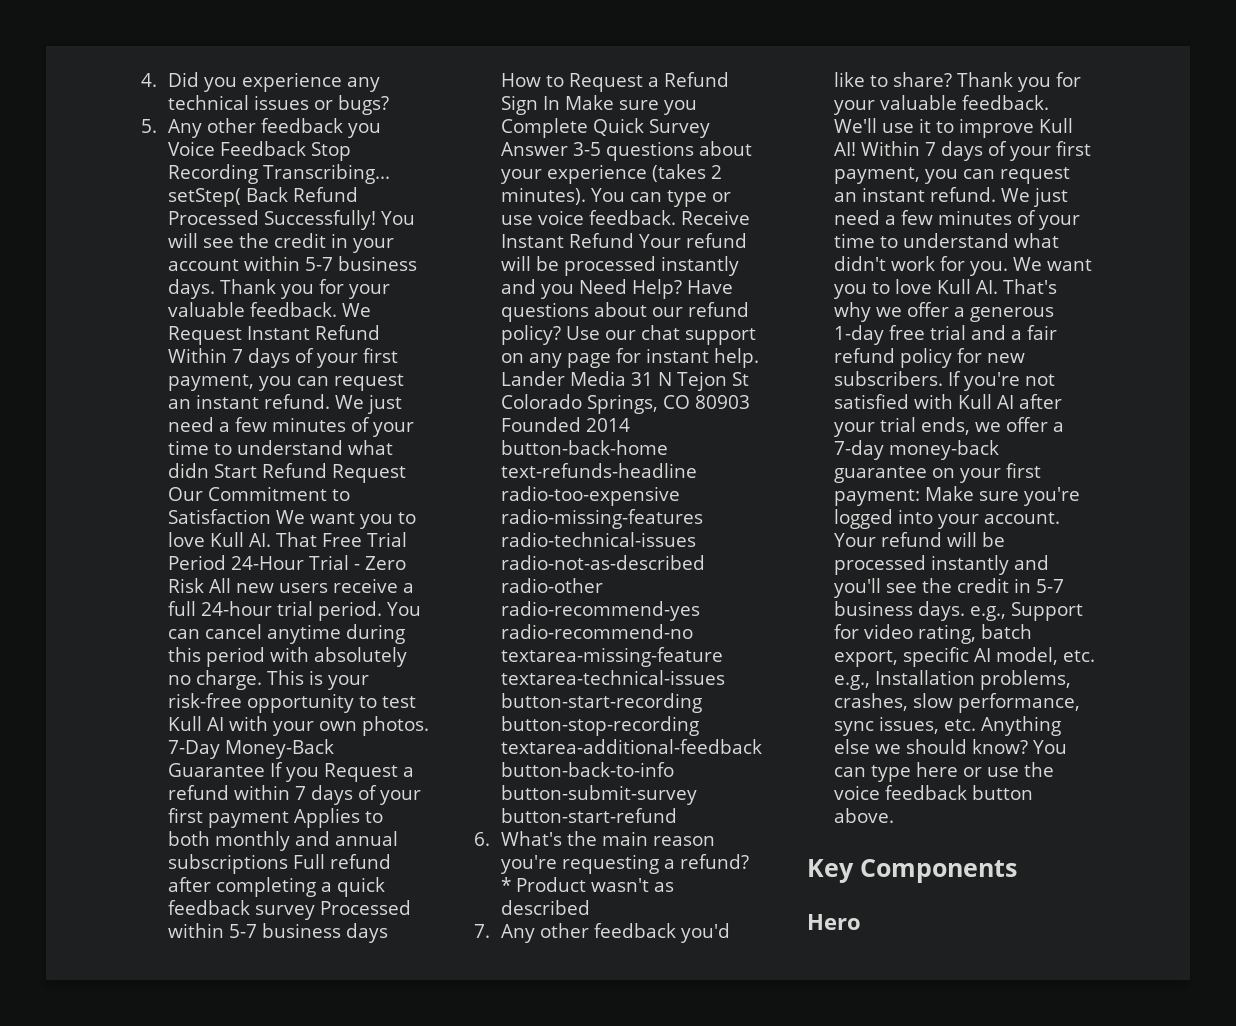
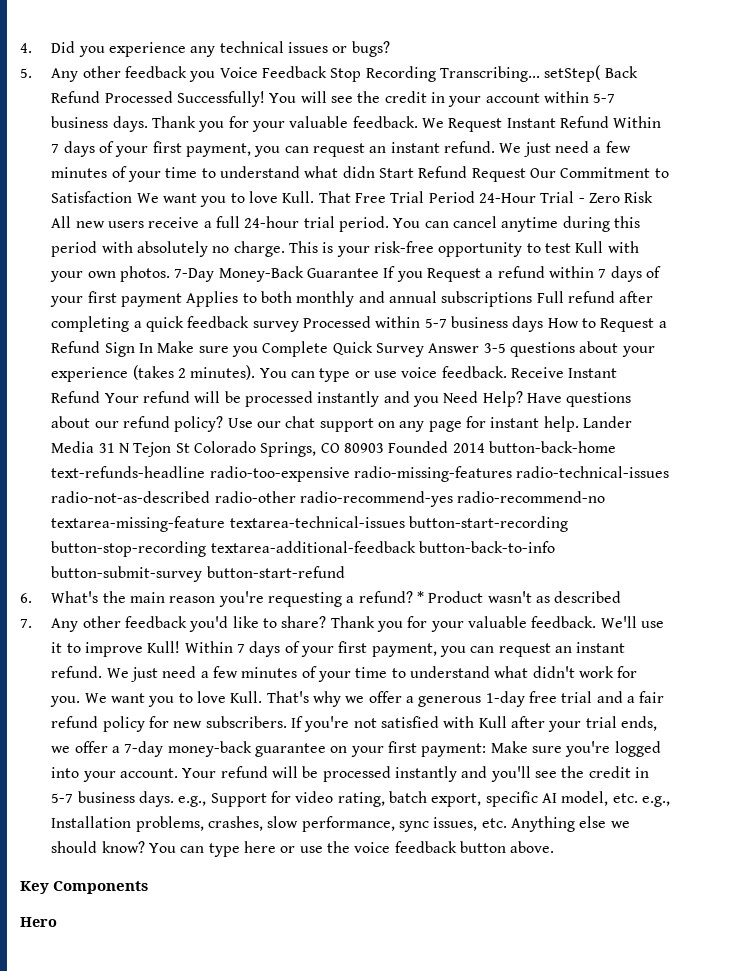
- We just need a few minutes of your time to understand what didn Start Refund Request Our Commitment to Satisfaction We want you to love Kull AI. That Free Trial Period 24-Hour Trial - Zero Risk All new users receive a full 24-hour trial period.
+ We just need a few minutes of your time to understand what didn Start Refund Request Our Commitment to Satisfaction We want you to love Kull. That Free Trial Period 24-Hour Trial - Zero Risk All new users receive a full 24-hour trial period.
- This is your risk-free opportunity to test Kull AI with your own photos.
+ This is your risk-free opportunity to test Kull with your own photos.
- We'll use it to improve Kull AI!
+ We'll use it to improve Kull!
- We want you to love Kull AI. That's why we offer a generous 1-day free trial and a fair refund policy for new subscribers.
+ We want you to love Kull. That's why we offer a generous 1-day free trial and a fair refund policy for new subscribers.
- If you're not satisfied with Kull AI after your trial ends, we offer a 7-day money-back guarantee on your first payment: Make sure you're logged into your account.
+ If you're not satisfied with Kull after your trial ends, we offer a 7-day money-back guarantee on your first payment: Make sure you're logged into your account.

